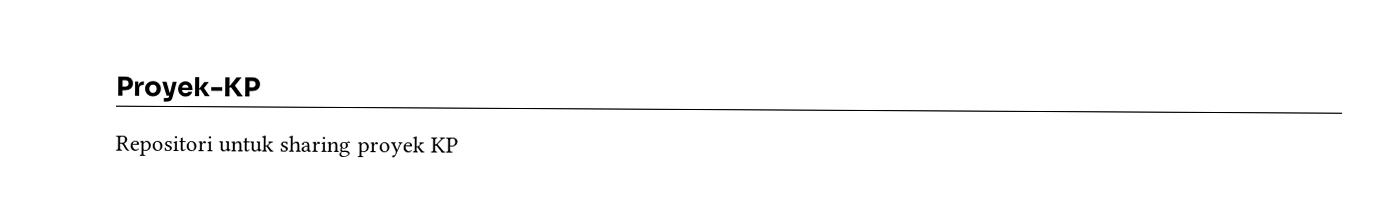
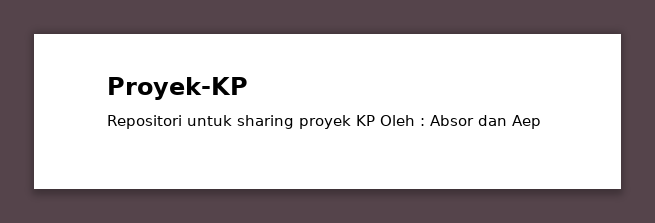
- Repositori untuk sharing proyek KP
+ Repositori untuk sharing proyek KP Oleh : Absor dan Aep

